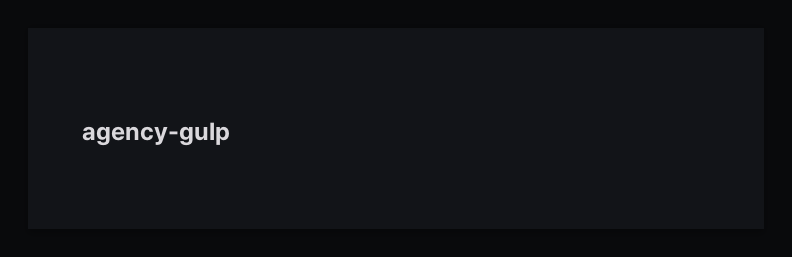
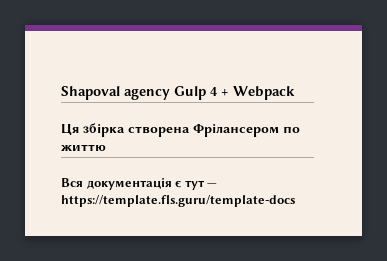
- agency-gulp
+ Shapoval agency Gulp 4 + Webpack
+ Ця збірка створена Фрілансером по життю
+ Вся документація є тут — https://template.fls.guru/template-docs

